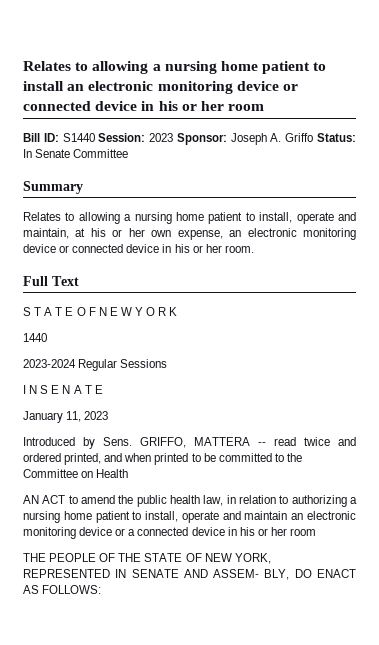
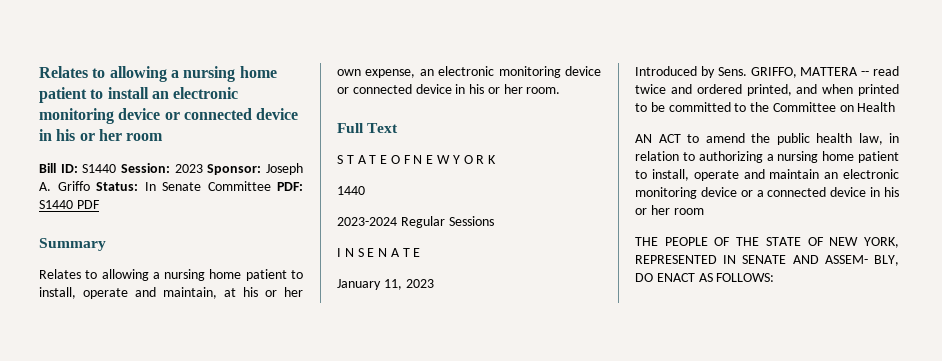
- Bill ID: S1440 Session: 2023 Sponsor: Joseph A. Griffo Status: In Senate Committee
+ Bill ID: S1440 Session: 2023 Sponsor: Joseph A. Griffo Status: In Senate Committee PDF: S1440 PDF

